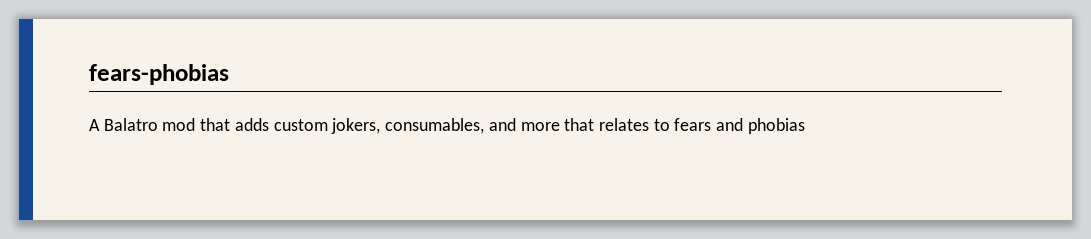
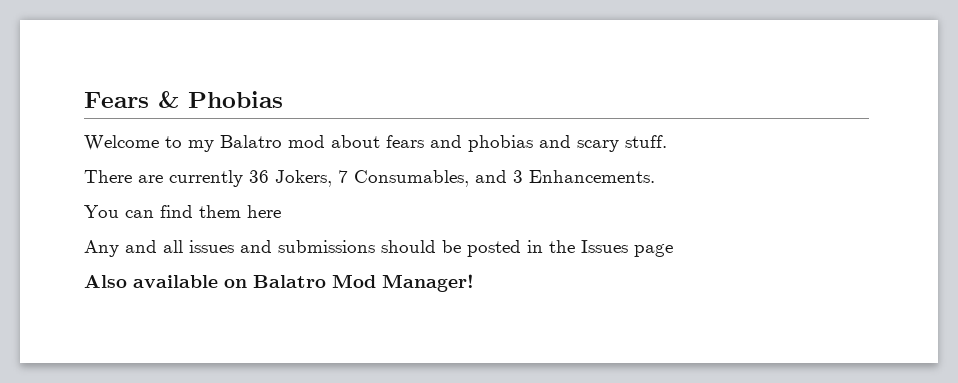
- fears-phobias
- A Balatro mod that adds custom jokers, consumables, and more that relates to fears and phobias
+ Fears & Phobias
+ Welcome to my Balatro mod about fears and phobias and scary stuff.
+ There are currently 36 Jokers, 7 Consumables, and 3 Enhancements.
+ You can find them here
+ Any and all issues and submissions should be posted in the Issues page
+ Also available on Balatro Mod Manager!

